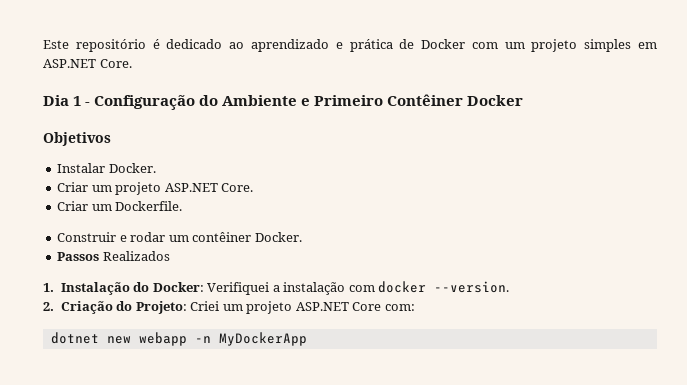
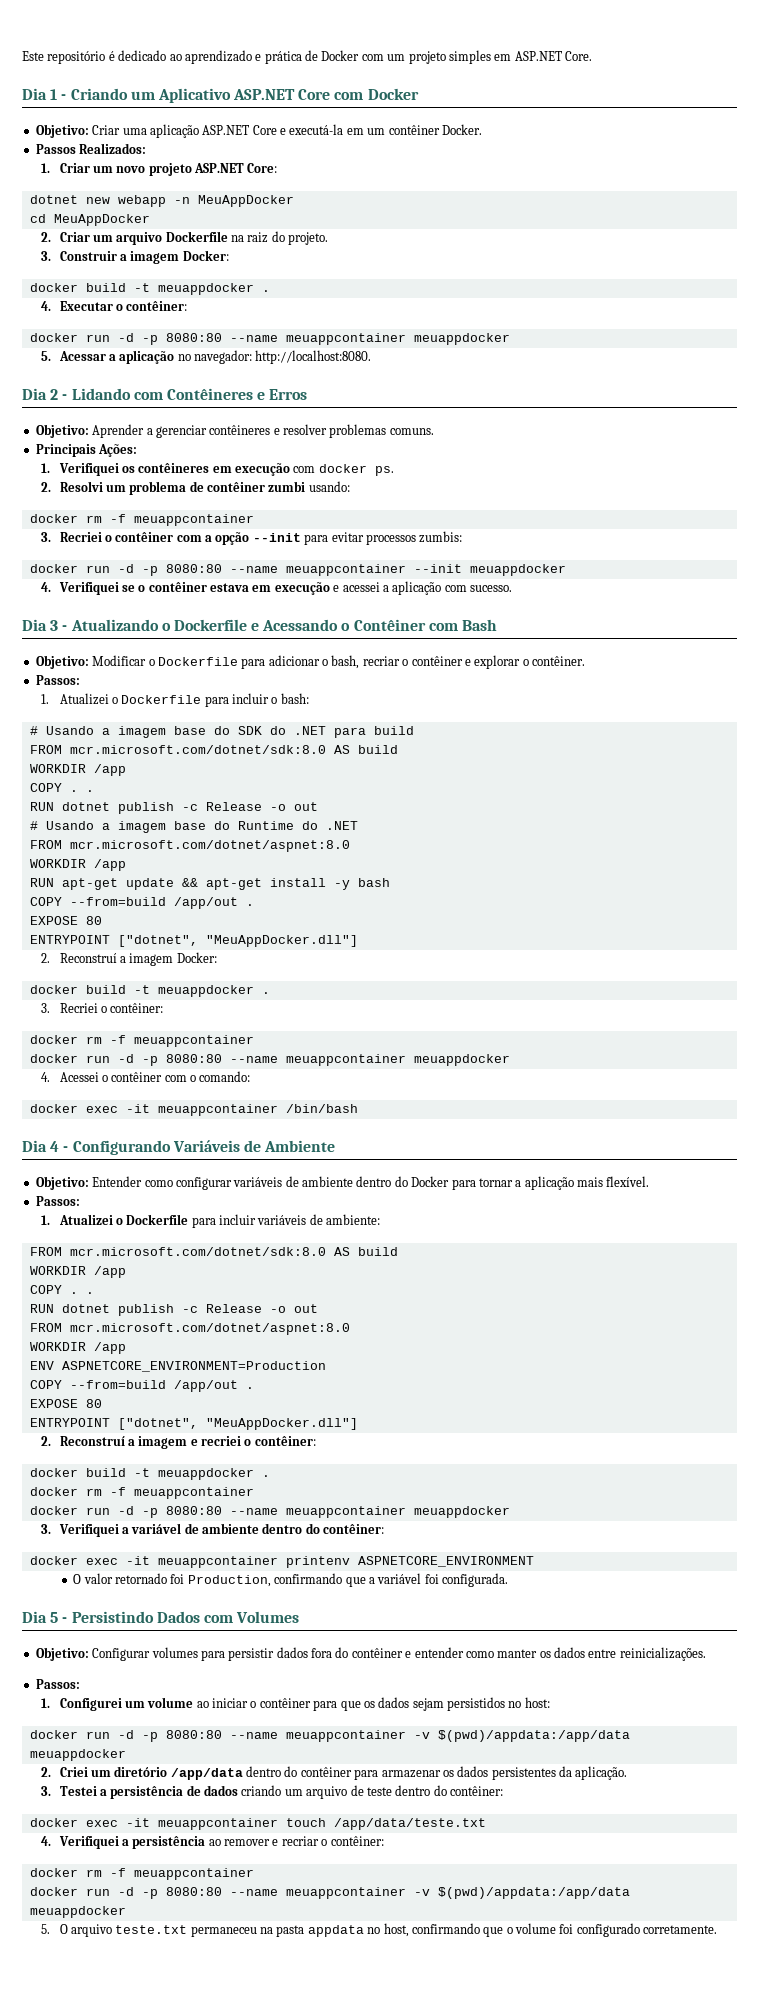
- Dia 1 - Configuração do Ambiente e Primeiro Contêiner Docker
- Objetivos
- Instalar Docker.
- Criar um projeto ASP.NET Core.
- Criar um Dockerfile.
- Construir e rodar um contêiner Docker.
+ Dia 1 - Criando um Aplicativo ASP.NET Core com Docker
+ Objetivo: Criar uma aplicação ASP.NET Core e executá-la em um contêiner Docker.
- Passos Realizados
- 1. Instalação do Docker: Verifiquei a instalação com docker --version.
- 2. Criação do Projeto: Criei um projeto ASP.NET Core com:
- dotnet new webapp -n MyDockerApp
+ Passos Realizados:
+ 1. Criar um novo projeto ASP.NET Core:
+ dotnet new webapp -n MeuAppDocker
+ cd MeuAppDocker
+ 2. Criar um arquivo Dockerfile na raiz do projeto.
+ 3. Construir a imagem Docker:
+ docker build -t meuappdocker .
+ 4. Executar o contêiner:
+ docker run -d -p 8080:80 --name meuappcontainer meuappdocker
+ 5. Acessar a aplicação no navegador: http://localhost:8080.
+ Dia 2 - Lidando com Contêineres e Erros
+ Objetivo: Aprender a gerenciar contêineres e resolver problemas comuns.
+ Principais Ações:
+ 1. Verifiquei os contêineres em execução com docker ps.
+ 2. Resolvi um problema de contêiner zumbi usando:
+ docker rm -f meuappcontainer
+ 3. Recriei o contêiner com a opção --init para evitar processos zumbis:
+ docker run -d -p 8080:80 --name meuappcontainer --init meuappdocker
+ 4. Verifiquei se o contêiner estava em execução e acessei a aplicação com sucesso.
+ Dia 3 - Atualizando o Dockerfile e Acessando o Contêiner com Bash
+ Objetivo: Modificar o Dockerfile para adicionar o bash, recriar o contêiner e explorar o contêiner.
+ Passos:
+ 1. Atualizei o Dockerfile para incluir o bash:
+ # Usando a imagem base do SDK do .NET para build
+ FROM mcr.microsoft.com/dotnet/sdk:8.0 AS build
+ WORKDIR /app
+ COPY . .
+ RUN dotnet publish -c Release -o out
+ # Usando a imagem base do Runtime do .NET
+ FROM mcr.microsoft.com/dotnet/aspnet:8.0
+ WORKDIR /app
+ RUN apt-get update && apt-get install -y bash
+ COPY --from=build /app/out .
+ EXPOSE 80
+ ENTRYPOINT ["dotnet", "MeuAppDocker.dll"]
+ 2. Reconstruí a imagem Docker:
+ docker build -t meuappdocker .
+ 3. Recriei o contêiner:
+ docker rm -f meuappcontainer
+ docker run -d -p 8080:80 --name meuappcontainer meuappdocker
+ 4. Acessei o contêiner com o comando:
+ docker exec -it meuappcontainer /bin/bash
+ Dia 4 - Configurando Variáveis de Ambiente
+ Objetivo: Entender como configurar variáveis de ambiente dentro do Docker para tornar a aplicação mais flexível.
+ Passos:
+ 1. Atualizei o Dockerfile para incluir variáveis de ambiente:
+ FROM mcr.microsoft.com/dotnet/sdk:8.0 AS build
+ WORKDIR /app
+ COPY . .
+ RUN dotnet publish -c Release -o out
+ FROM mcr.microsoft.com/dotnet/aspnet:8.0
+ WORKDIR /app
+ ENV ASPNETCORE_ENVIRONMENT=Production
+ COPY --from=build /app/out .
+ EXPOSE 80
+ ENTRYPOINT ["dotnet", "MeuAppDocker.dll"]
+ 2. Reconstruí a imagem e recriei o contêiner:
+ docker build -t meuappdocker .
+ docker rm -f meuappcontainer
+ docker run -d -p 8080:80 --name meuappcontainer meuappdocker
+ 3. Verifiquei a variável de ambiente dentro do contêiner:
+ docker exec -it meuappcontainer printenv ASPNETCORE_ENVIRONMENT
+ O valor retornado foi Production, confirmando que a variável foi configurada.
+ Dia 5 - Persistindo Dados com Volumes
+ Objetivo: Configurar volumes para persistir dados fora do contêiner e entender como manter os dados entre reinicializações.
+ Passos:
+ 1. Configurei um volume ao iniciar o contêiner para que os dados sejam persistidos no host:
+ docker run -d -p 8080:80 --name meuappcontainer -v $(pwd)/appdata:/app/data meuappdocker
+ 2. Criei um diretório /app/data dentro do contêiner para armazenar os dados persistentes da aplicação.
+ 3. Testei a persistência de dados criando um arquivo de teste dentro do contêiner:
+ docker exec -it meuappcontainer touch /app/data/teste.txt
+ 4. Verifiquei a persistência ao remover e recriar o contêiner:
+ docker rm -f meuappcontainer
+ docker run -d -p 8080:80 --name meuappcontainer -v $(pwd)/appdata:/app/data meuappdocker
+ 5. O arquivo teste.txt permaneceu na pasta appdata no host, confirmando que o volume foi configurado corretamente.

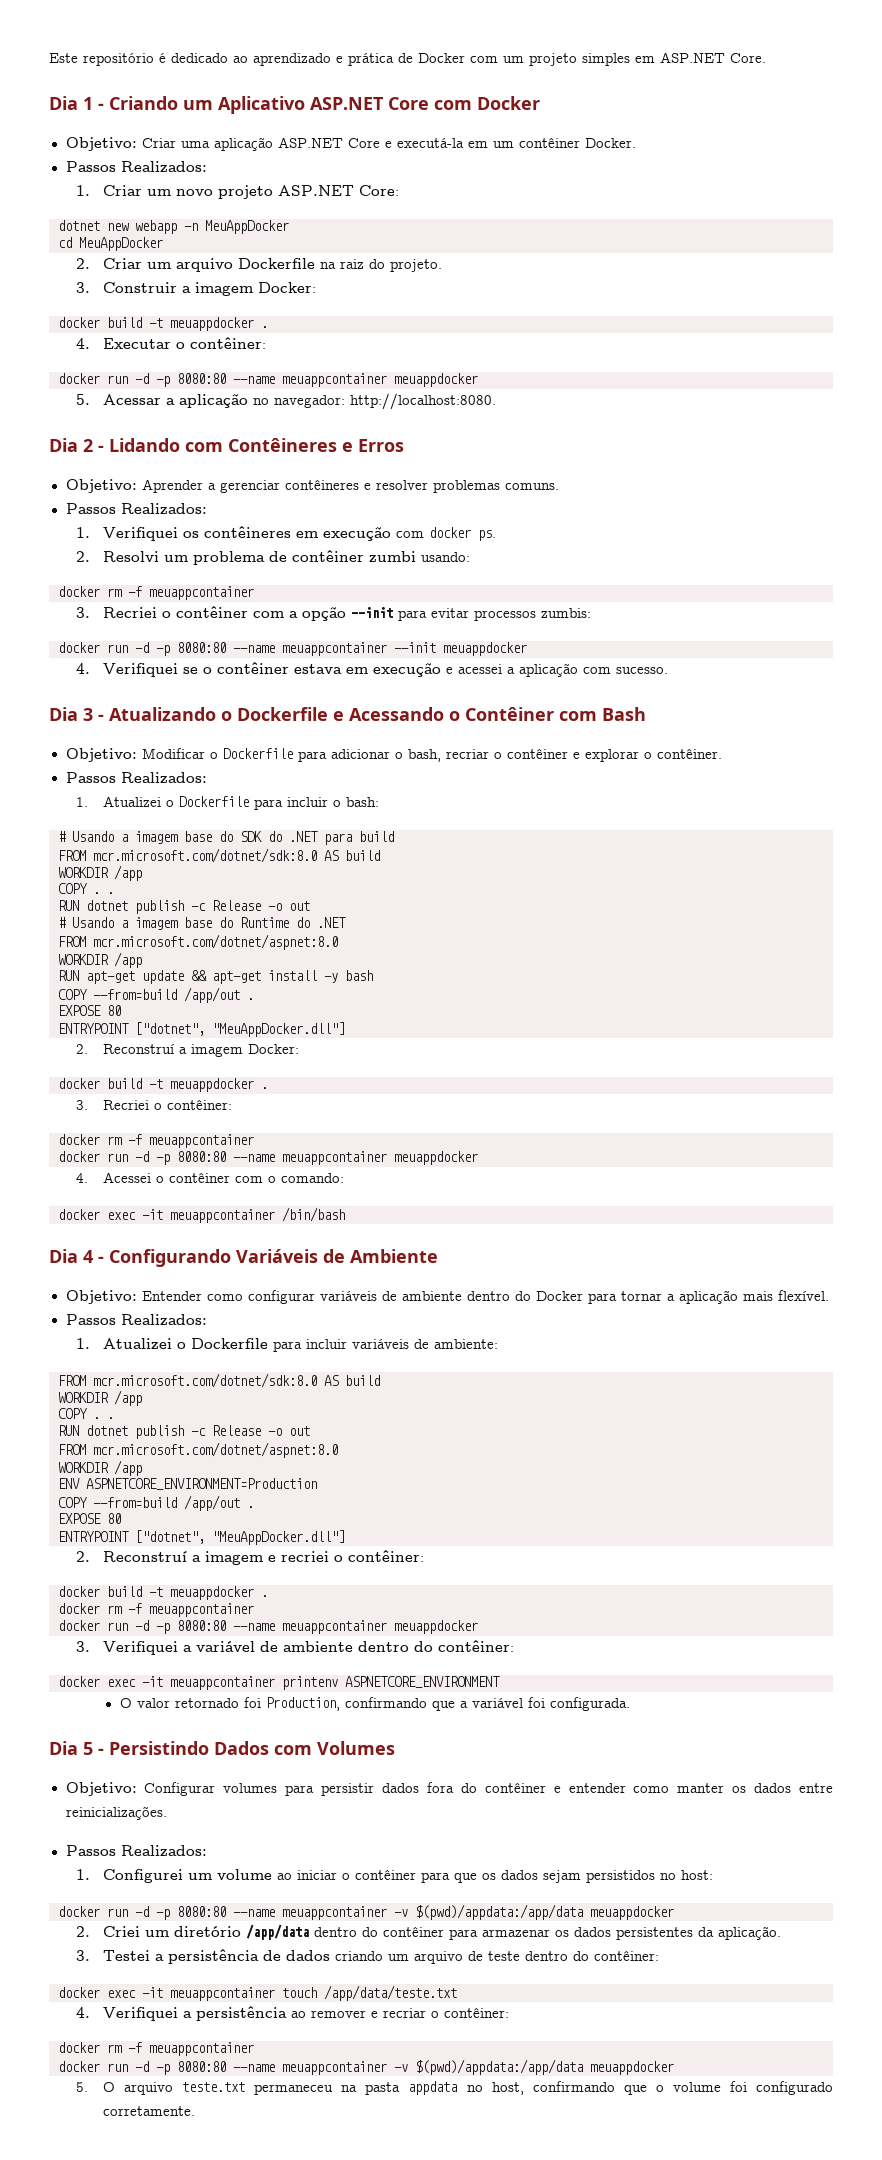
  Objetivo: Aprender a gerenciar contêineres e resolver problemas comuns.
- Principais Ações:
+ Passos Realizados:
  Objetivo: Modificar o Dockerfile para adicionar o bash, recriar o contêiner e explorar o contêiner.
- Passos:
+ Passos Realizados:
  Objetivo: Entender como configurar variáveis de ambiente dentro do Docker para tornar a aplicação mais flexível.
- Passos:
+ Passos Realizados:
  Objetivo: Configurar volumes para persistir dados fora do contêiner e entender como manter os dados entre reinicializações.
- Passos:
+ Passos Realizados:

